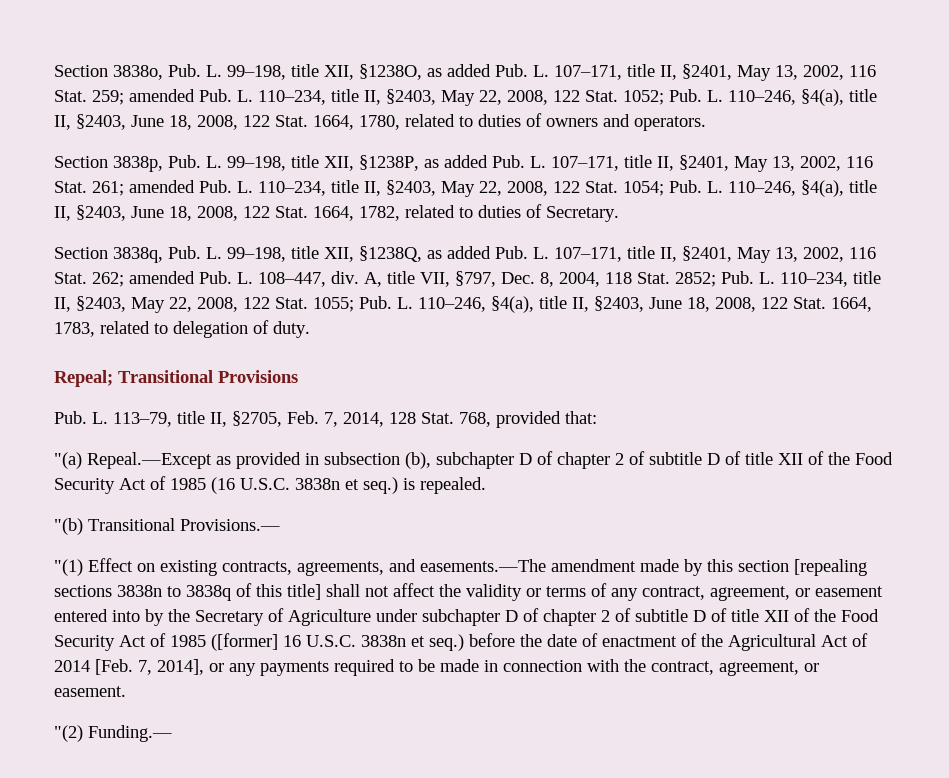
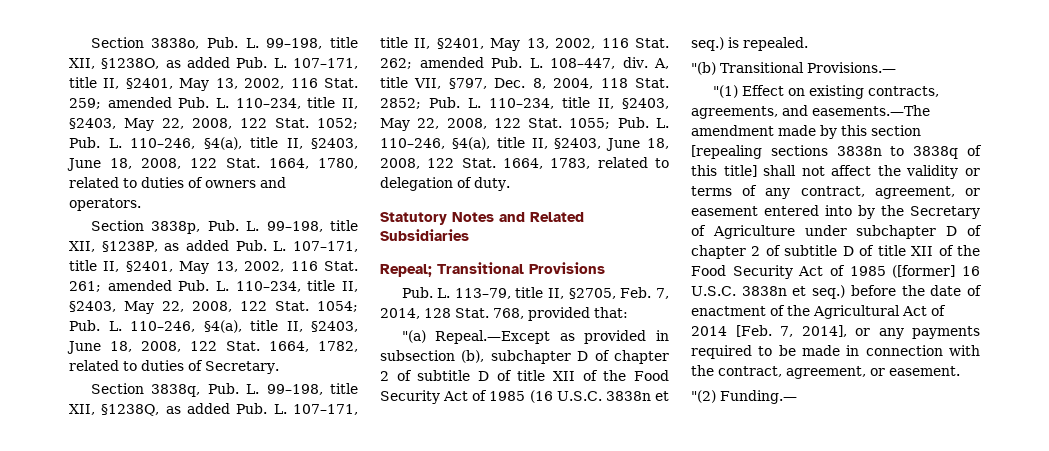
+ Statutory Notes and Related Subsidiaries

